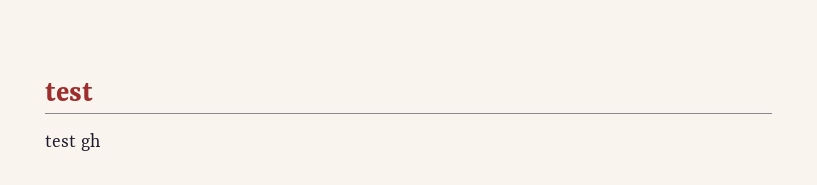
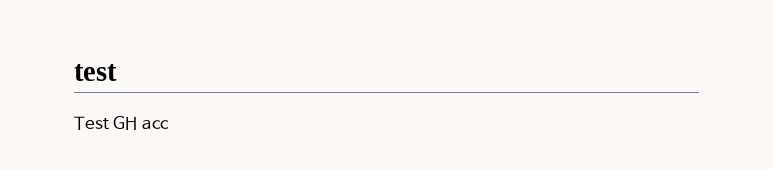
- test gh
+ Test GH acc

